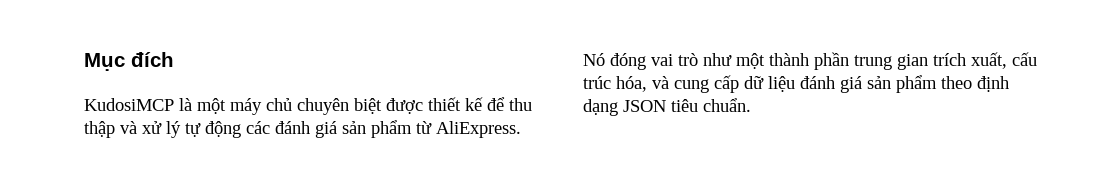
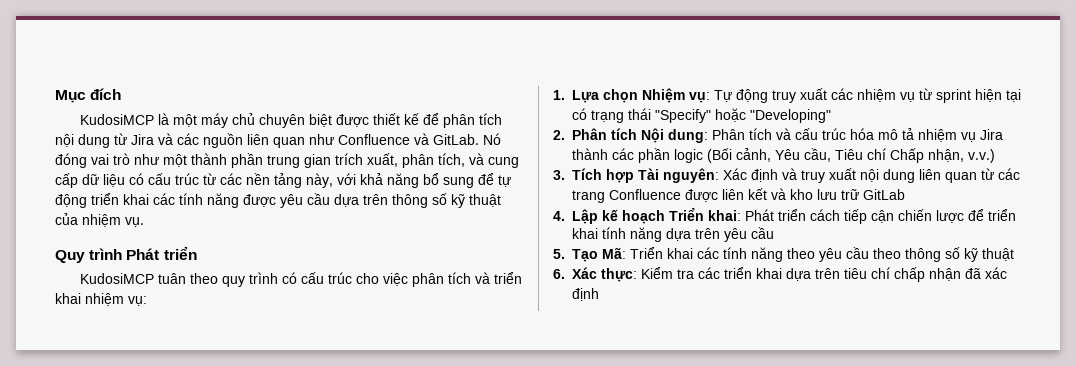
- KudosiMCP là một máy chủ chuyên biệt được thiết kế để thu thập và xử lý tự động các đánh giá sản phẩm từ AliExpress.
+ KudosiMCP là một máy chủ chuyên biệt được thiết kế để phân tích nội dung từ Jira và các nguồn liên quan như Confluence và GitLab.
- Nó đóng vai trò như một thành phần trung gian trích xuất, cấu trúc hóa, và cung cấp dữ liệu đánh giá sản phẩm theo định dạng JSON tiêu chuẩn.
+ Nó đóng vai trò như một thành phần trung gian trích xuất, phân tích, và cung cấp dữ liệu có cấu trúc từ các nền tảng này, với khả năng bổ sung để tự động triển khai các tính năng được yêu cầu dựa trên thông số kỹ thuật của nhiệm vụ.
+ Quy trình Phát triển
+ KudosiMCP tuân theo quy trình có cấu trúc cho việc phân tích và triển khai nhiệm vụ:
+ 1. Lựa chọn Nhiệm vụ: Tự động truy xuất các nhiệm vụ từ sprint hiện tại có trạng thái "Specify" hoặc "Developing"
+ 2. Phân tích Nội dung: Phân tích và cấu trúc hóa mô tả nhiệm vụ Jira thành các phần logic (Bối cảnh, Yêu cầu, Tiêu chí Chấp nhận, v.v.)
+ 3. Tích hợp Tài nguyên: Xác định và truy xuất nội dung liên quan từ các trang Confluence được liên kết và kho lưu trữ GitLab
+ 4. Lập kế hoạch Triển khai: Phát triển cách tiếp cận chiến lược để triển khai tính năng dựa trên yêu cầu
+ 5. Tạo Mã: Triển khai các tính năng theo yêu cầu theo thông số kỹ thuật
+ 6. Xác thực: Kiểm tra các triển khai dựa trên tiêu chí chấp nhận đã xác định

